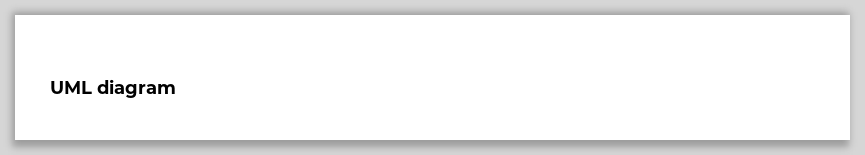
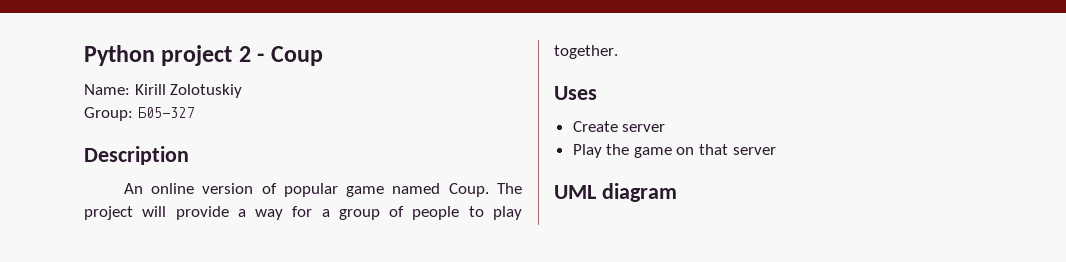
+ Python project 2 - Coup
+ Name: Kirill Zolotuskiy
+ Group: Б05-327
+ Description
+ An online version of popular game named Coup. The project will provide a way for a group of people to play together.
+ Uses
+ Create server
+ Play the game on that server

